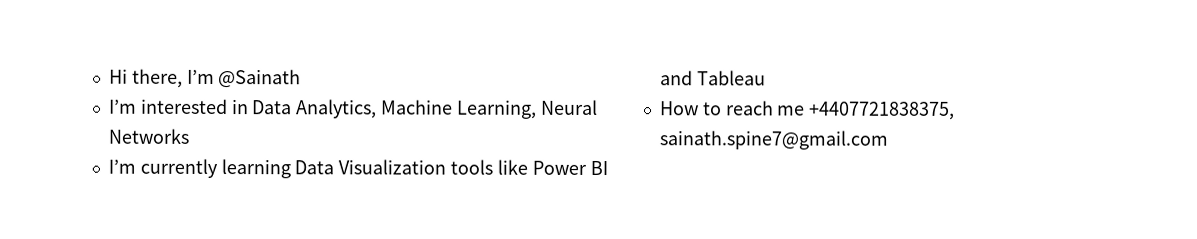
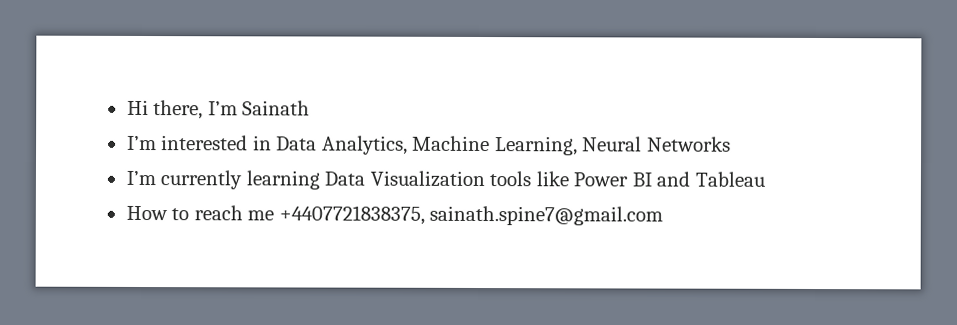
- Hi there, I’m @Sainath
+ Hi there, I’m Sainath

